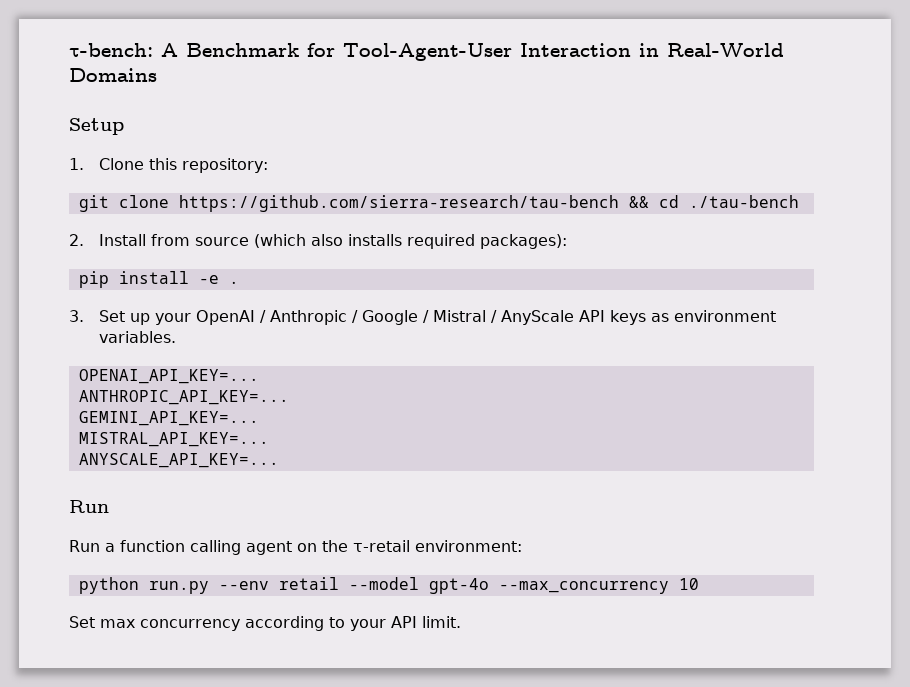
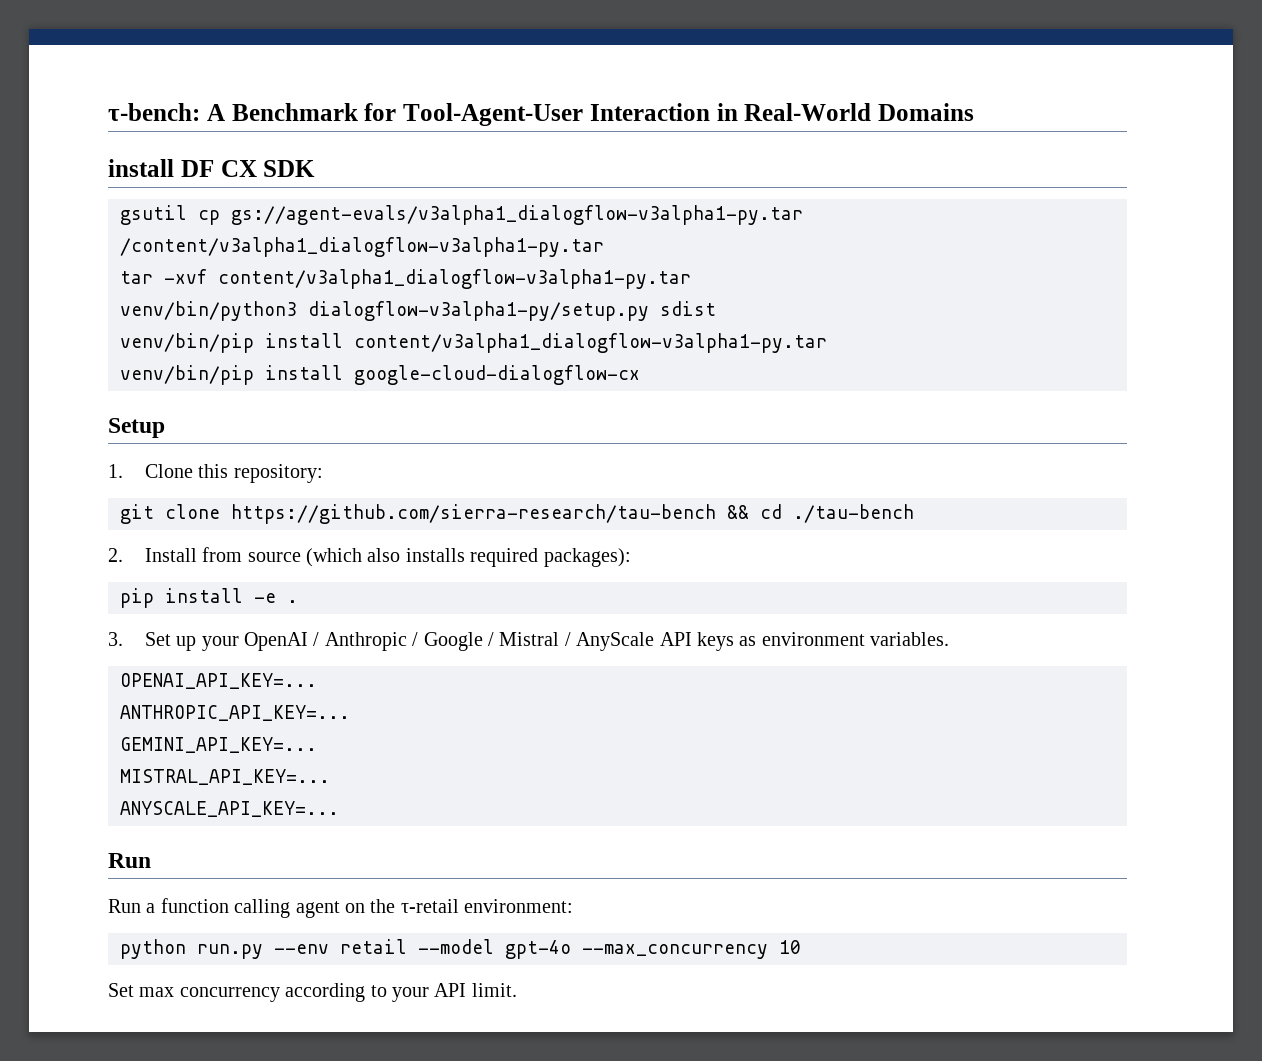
+ install DF CX SDK
+ gsutil cp gs://agent-evals/v3alpha1_dialogflow-v3alpha1-py.tar /content/v3alpha1_dialogflow-v3alpha1-py.tar
+ tar -xvf content/v3alpha1_dialogflow-v3alpha1-py.tar
+ venv/bin/python3 dialogflow-v3alpha1-py/setup.py sdist
+ venv/bin/pip install content/v3alpha1_dialogflow-v3alpha1-py.tar
+ venv/bin/pip install google-cloud-dialogflow-cx

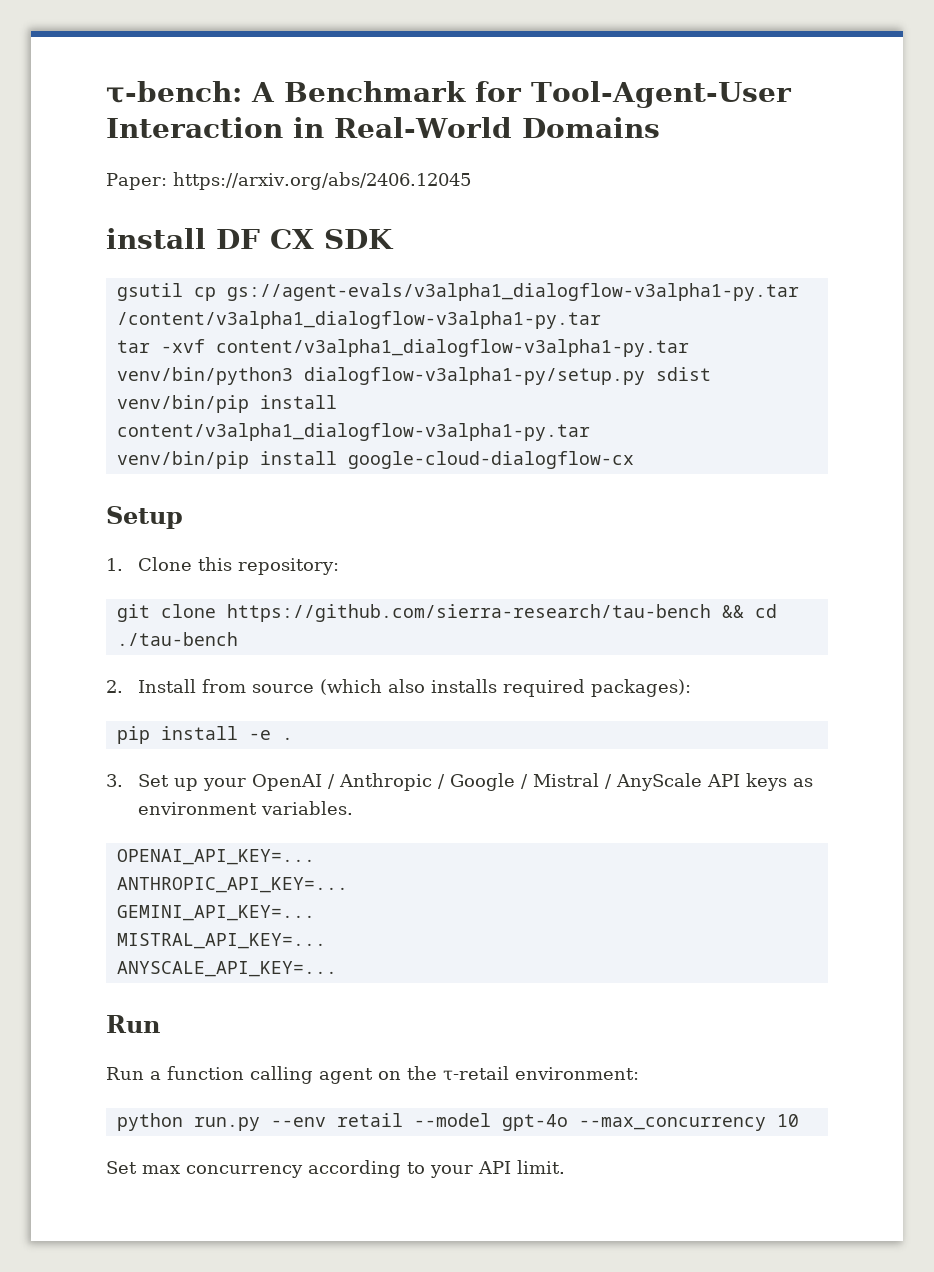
+ Paper: https://arxiv.org/abs/2406.12045

